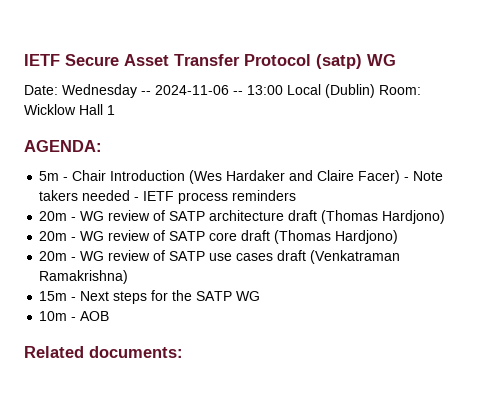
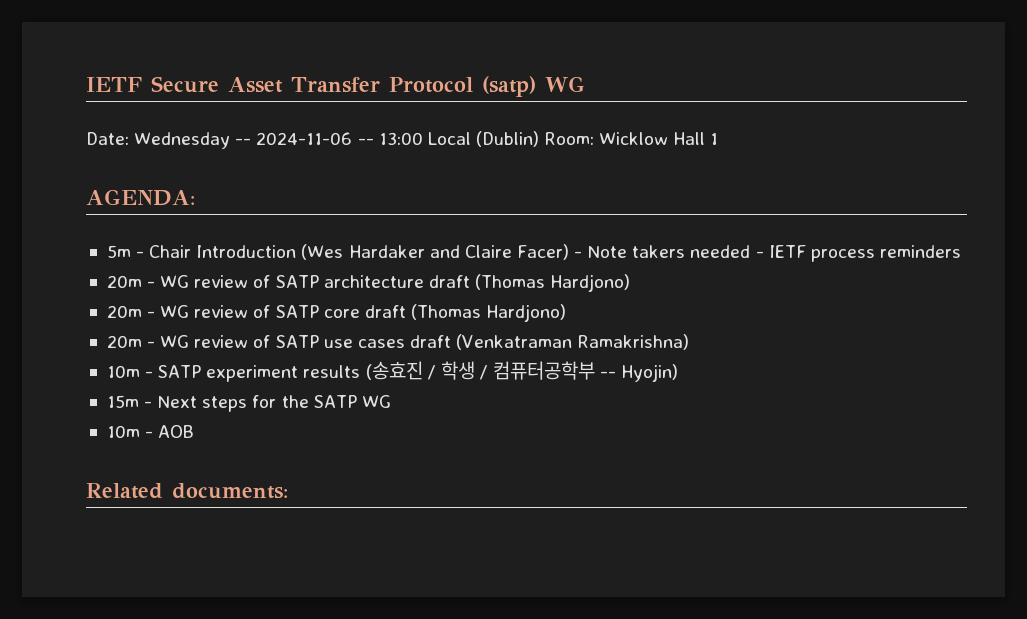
+ 10m - SATP experiment results (송효진 / 학생 / 컴퓨터공학부 -- Hyojin)

